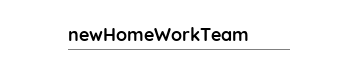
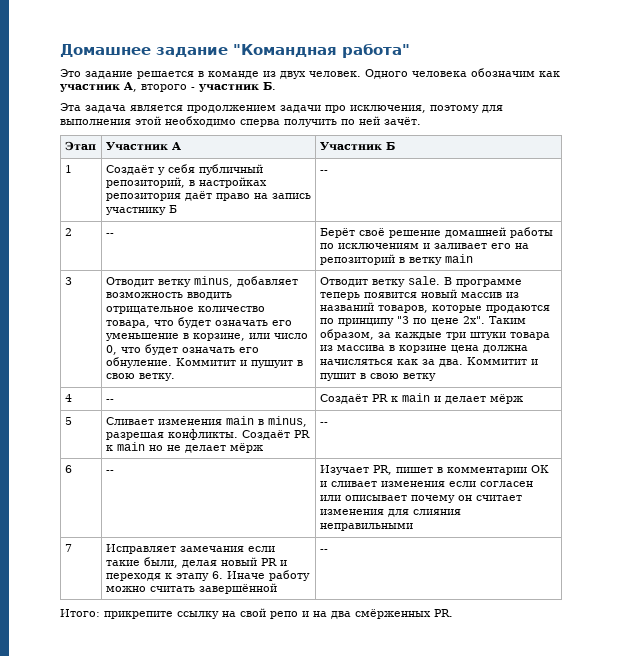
- newHomeWorkTeam
+ Домашнее задание "Командная работа"
+ Это задание решается в команде из двух человек. Одного человека обозначим как участник A, второго - участник Б.
+ Эта задача является продолжением задачи про исключения, поэтому для выполнения этой необходимо сперва получить по ней зачёт.
+ Этап | Участник А | Участник Б
+ 1 | Создаёт у себя публичный репозиторий, в настройках репозитория даёт право на запись участнику Б | --
+ 2 | -- | Берёт своё решение домашней работы по исключениям и заливает его на репозиторий в ветку main
+ 3 | Отводит ветку minus, добавляет возможность вводить отрицательное количество товара, что будет означать его уменьшение в корзине, или число 0, что будет означать его обнуление. Коммитит и пушуит в свою ветку. | Отводит ветку sale. В программе теперь появится новый массив из названий товаров, которые продаются по принципу "3 по цене 2х". Таким образом, за каждые три штуки товара из массива в корзине цена должна начисляться как за два. Коммитит и пушит в свою ветку
+ 4 | -- | Создаёт PR к main и делает мёрж
+ 5 | Сливает изменения main в minus, разрешая конфликты. Создаёт PR к main но не делает мёрж | --
+ 6 | -- | Изучает PR, пишет в комментарии ОК и сливает изменения если согласен или описывает почему он считает изменения для слияния неправильными
+ 7 | Исправляет замечания если такие были, делая новый PR и переходя к этапу 6. Иначе работу можно считать завершённой | --
+ Итого: прикрепите ссылку на свой репо и на два смёрженных PR.

